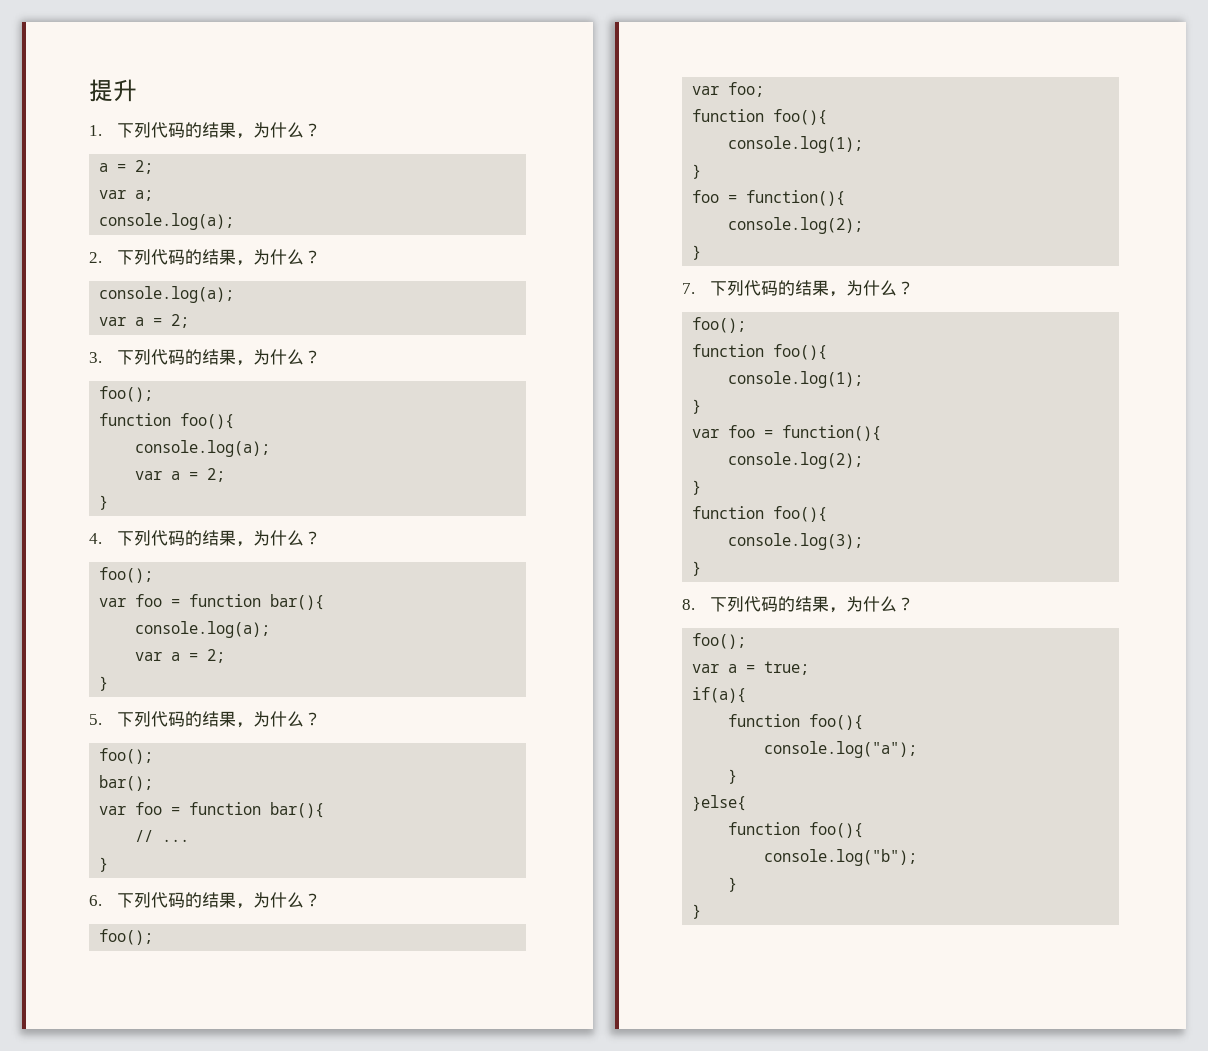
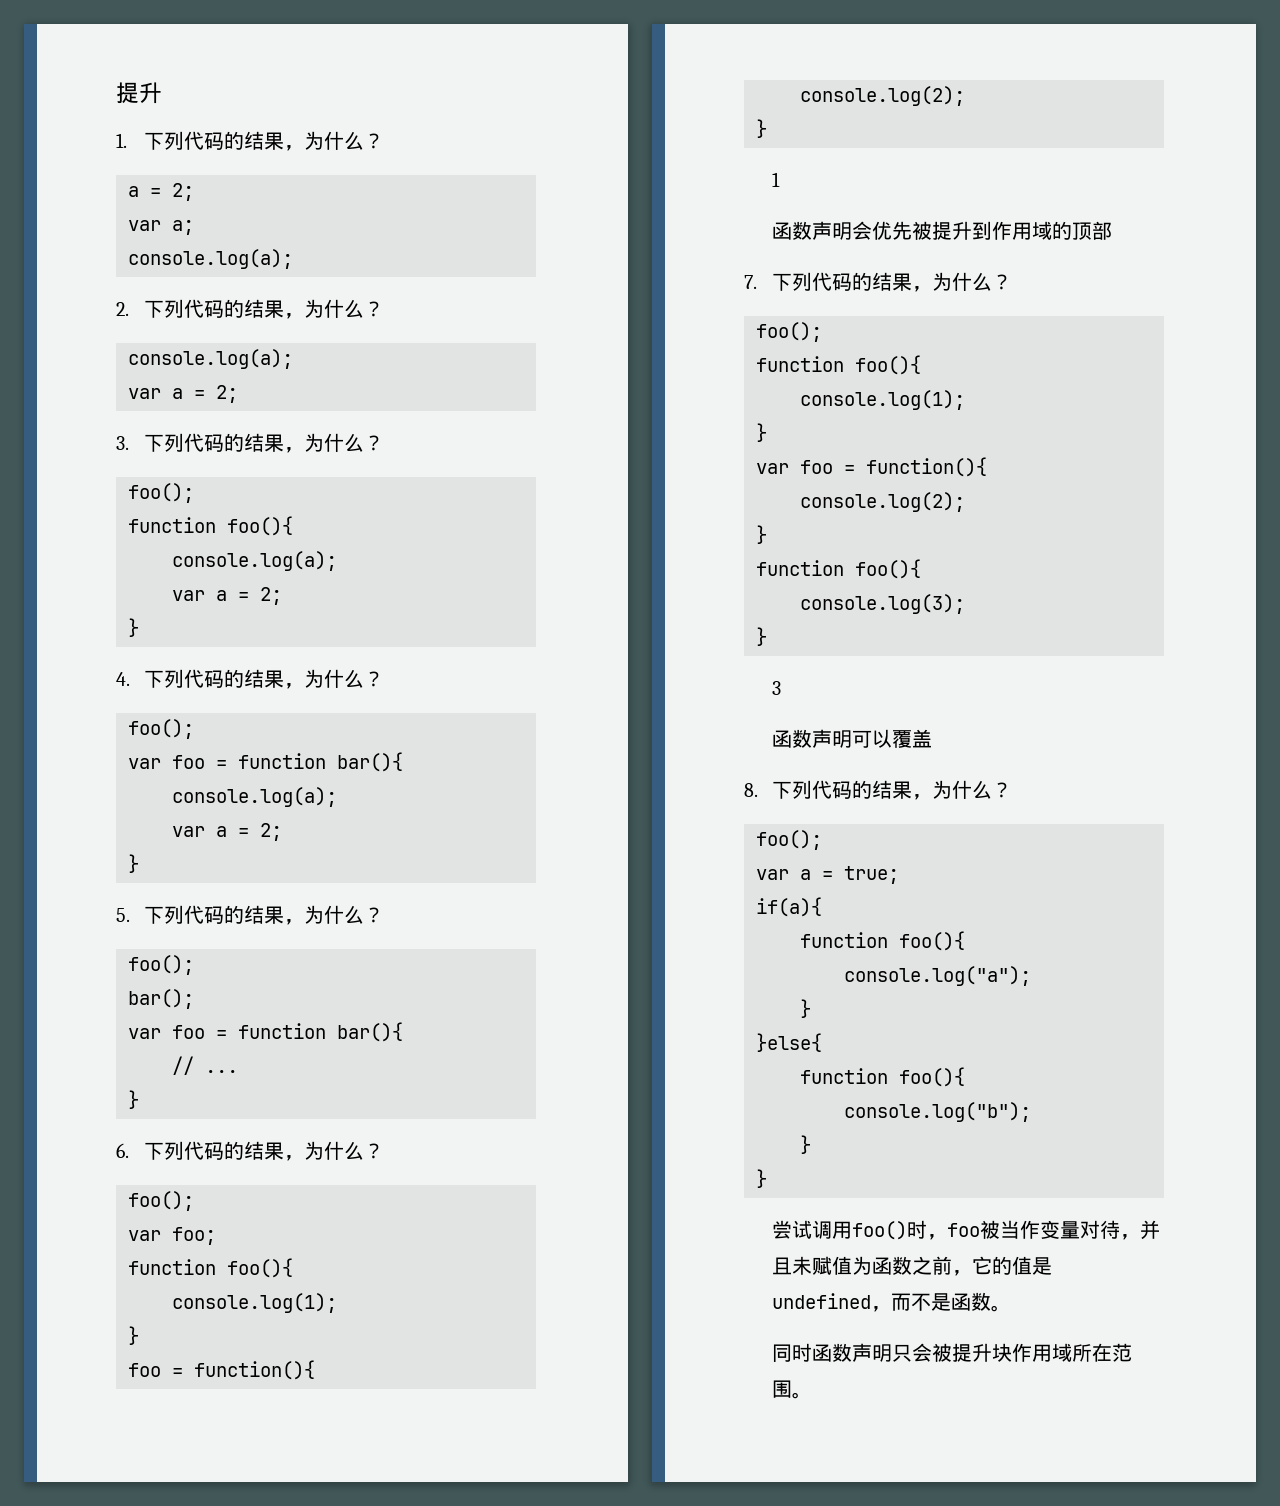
+ 1
+ 函数声明会优先被提升到作用域的顶部
+ 3
+ 函数声明可以覆盖
+ 尝试调用foo()时，foo被当作变量对待，并且未赋值为函数之前，它的值是undefined，而不是函数。
+ 同时函数声明只会被提升块作用域所在范围。

